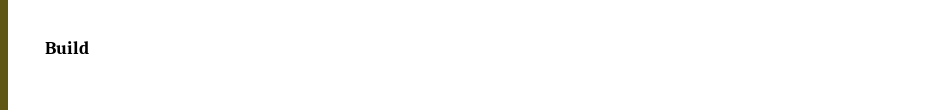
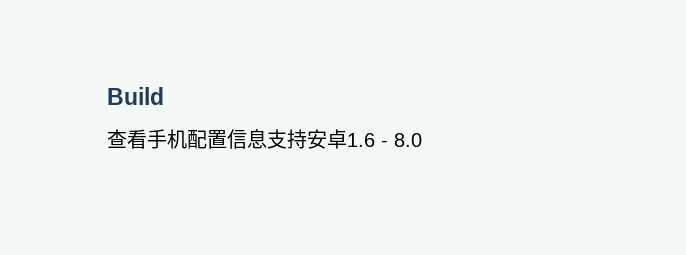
+ 查看手机配置信息支持安卓1.6 - 8.0

